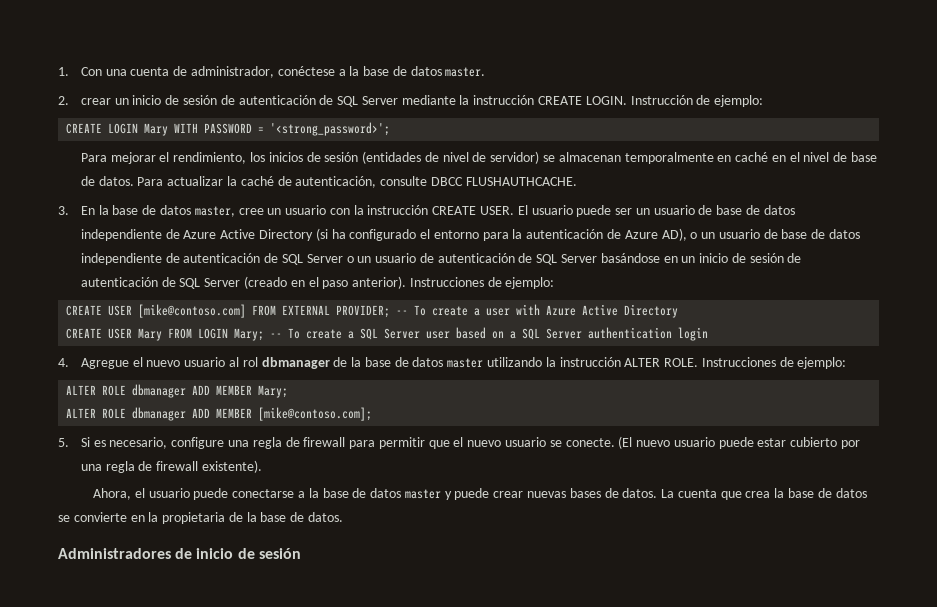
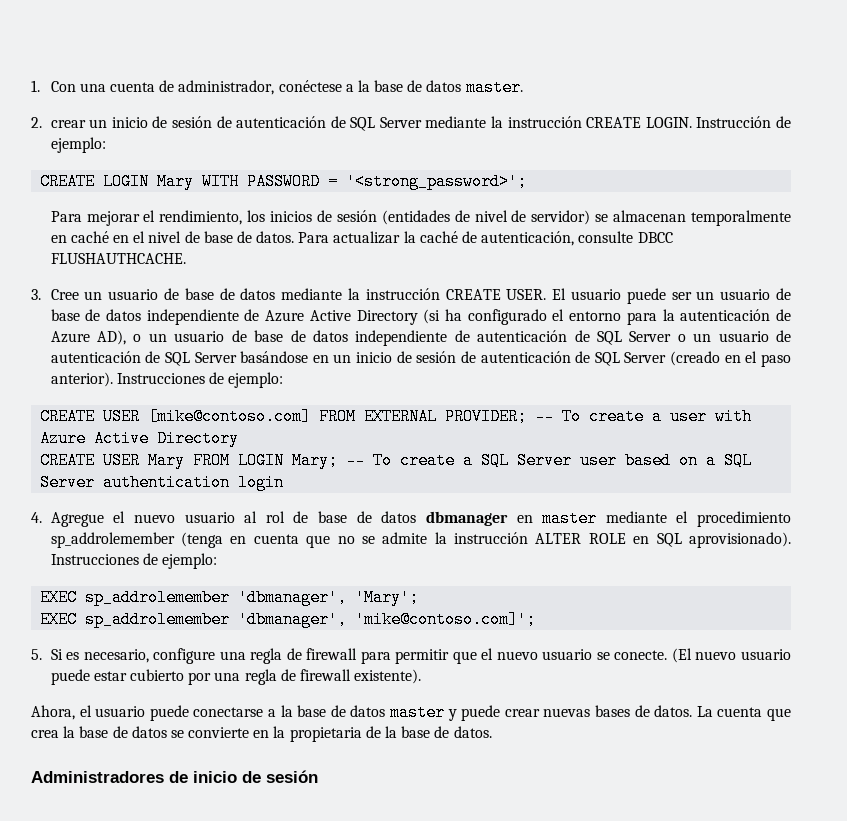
- 3. En la base de datos master, cree un usuario con la instrucción CREATE USER.
+ 3. Cree un usuario de base de datos mediante la instrucción CREATE USER.
- 4. Agregue el nuevo usuario al rol dbmanager de la base de datos master utilizando la instrucción ALTER ROLE. Instrucciones de ejemplo:
- ALTER ROLE dbmanager ADD MEMBER Mary;
- ALTER ROLE dbmanager ADD MEMBER [mike@contoso.com];
+ 4. Agregue el nuevo usuario al rol de base de datos dbmanager en master mediante el procedimiento sp_addrolemember (tenga en cuenta que no se admite la instrucción ALTER ROLE en SQL aprovisionado). Instrucciones de ejemplo:
+ EXEC sp_addrolemember 'dbmanager', 'Mary';
+ EXEC sp_addrolemember 'dbmanager', 'mike@contoso.com]';

